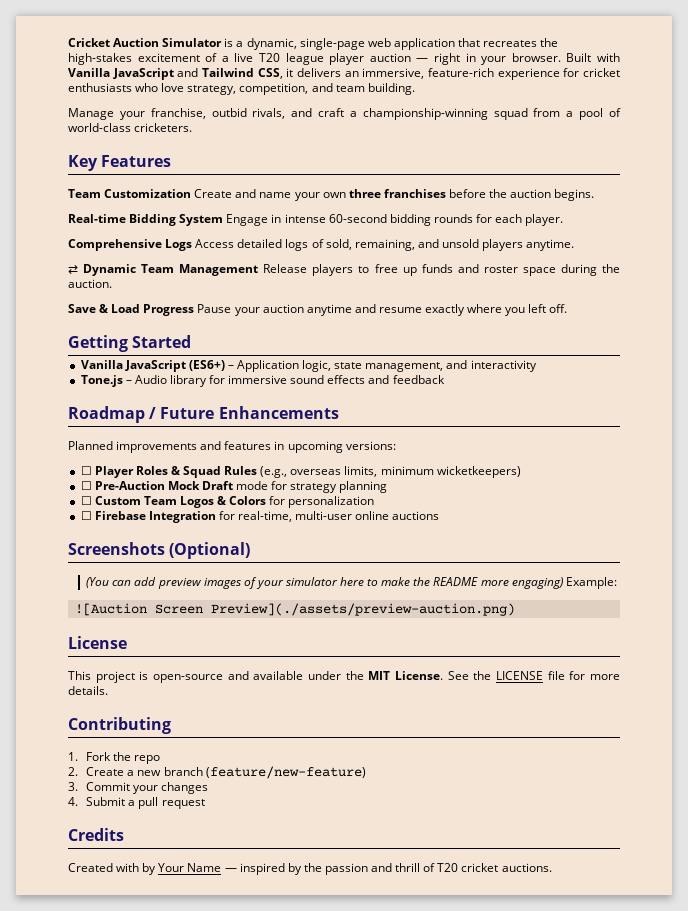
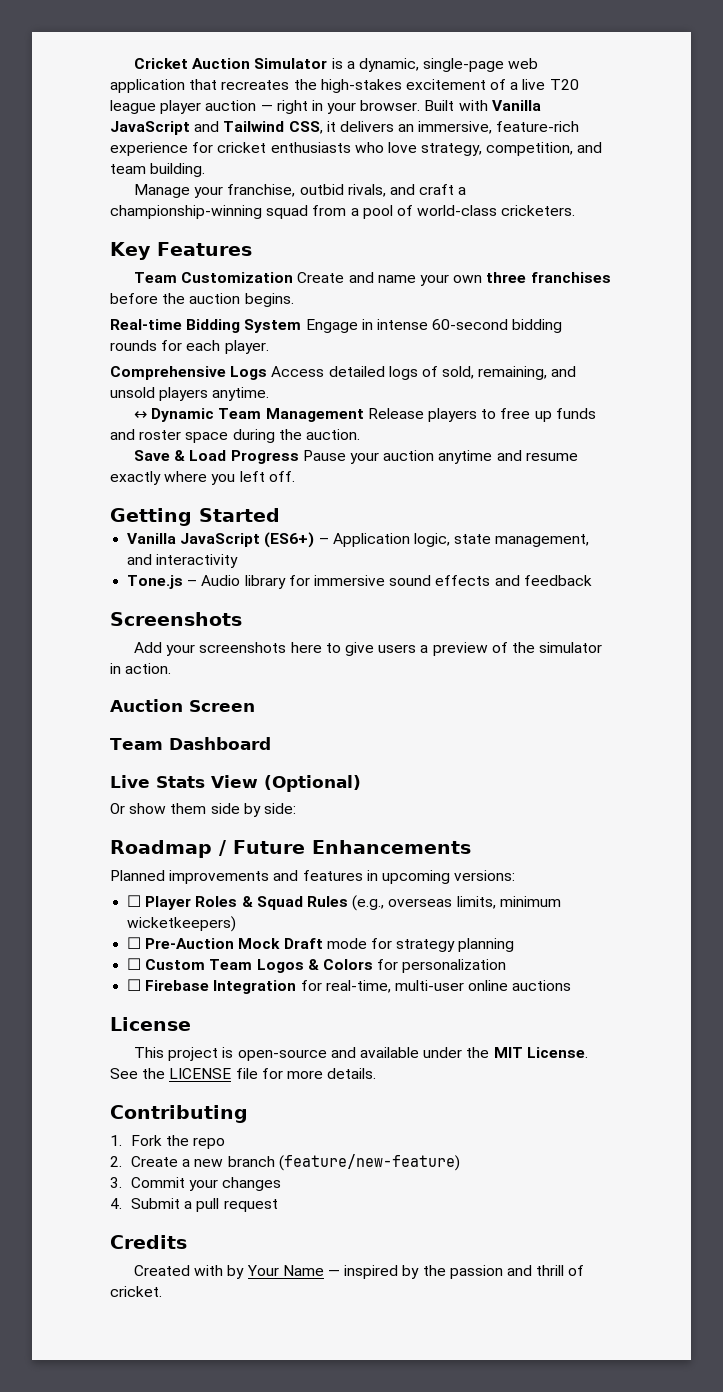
- ⇄ Dynamic Team Management Release players to free up funds and roster space during the auction.
+ ↔ Dynamic Team Management Release players to free up funds and roster space during the auction.
+ Screenshots
+ Add your screenshots here to give users a preview of the simulator in action.
+ Auction Screen
+ Team Dashboard
+ Live Stats View (Optional)
+ Or show them side by side:
- Screenshots (Optional)
- (You can add preview images of your simulator here to make the README more engaging) Example:
- ![Auction Screen Preview](./assets/preview-auction.png)
- Created with by Your Name — inspired by the passion and thrill of T20 cricket auctions.
+ Created with by Your Name — inspired by the passion and thrill of cricket.

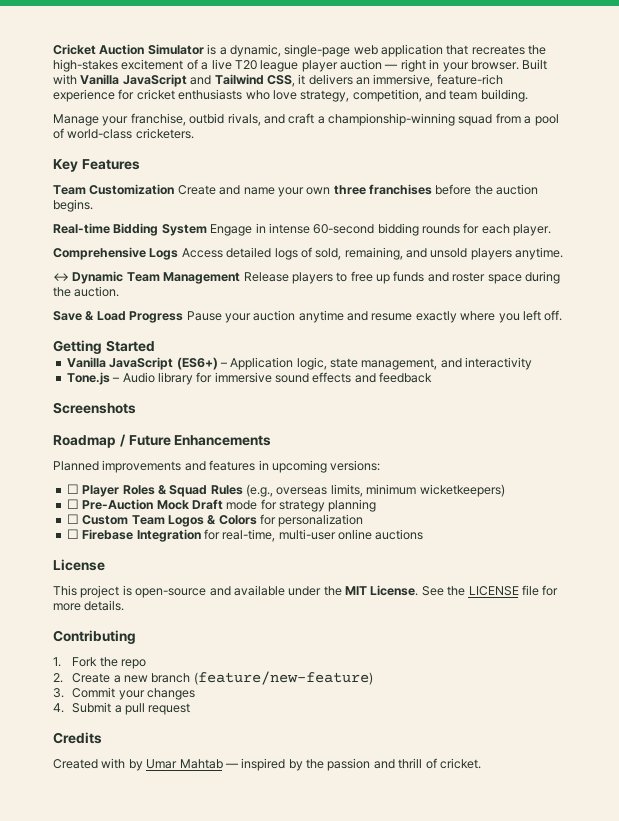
- Add your screenshots here to give users a preview of the simulator in action.
- Auction Screen
- Team Dashboard
- Live Stats View (Optional)
- Or show them side by side:
- Created with by Your Name — inspired by the passion and thrill of cricket.
+ Created with by Umar Mahtab — inspired by the passion and thrill of cricket.

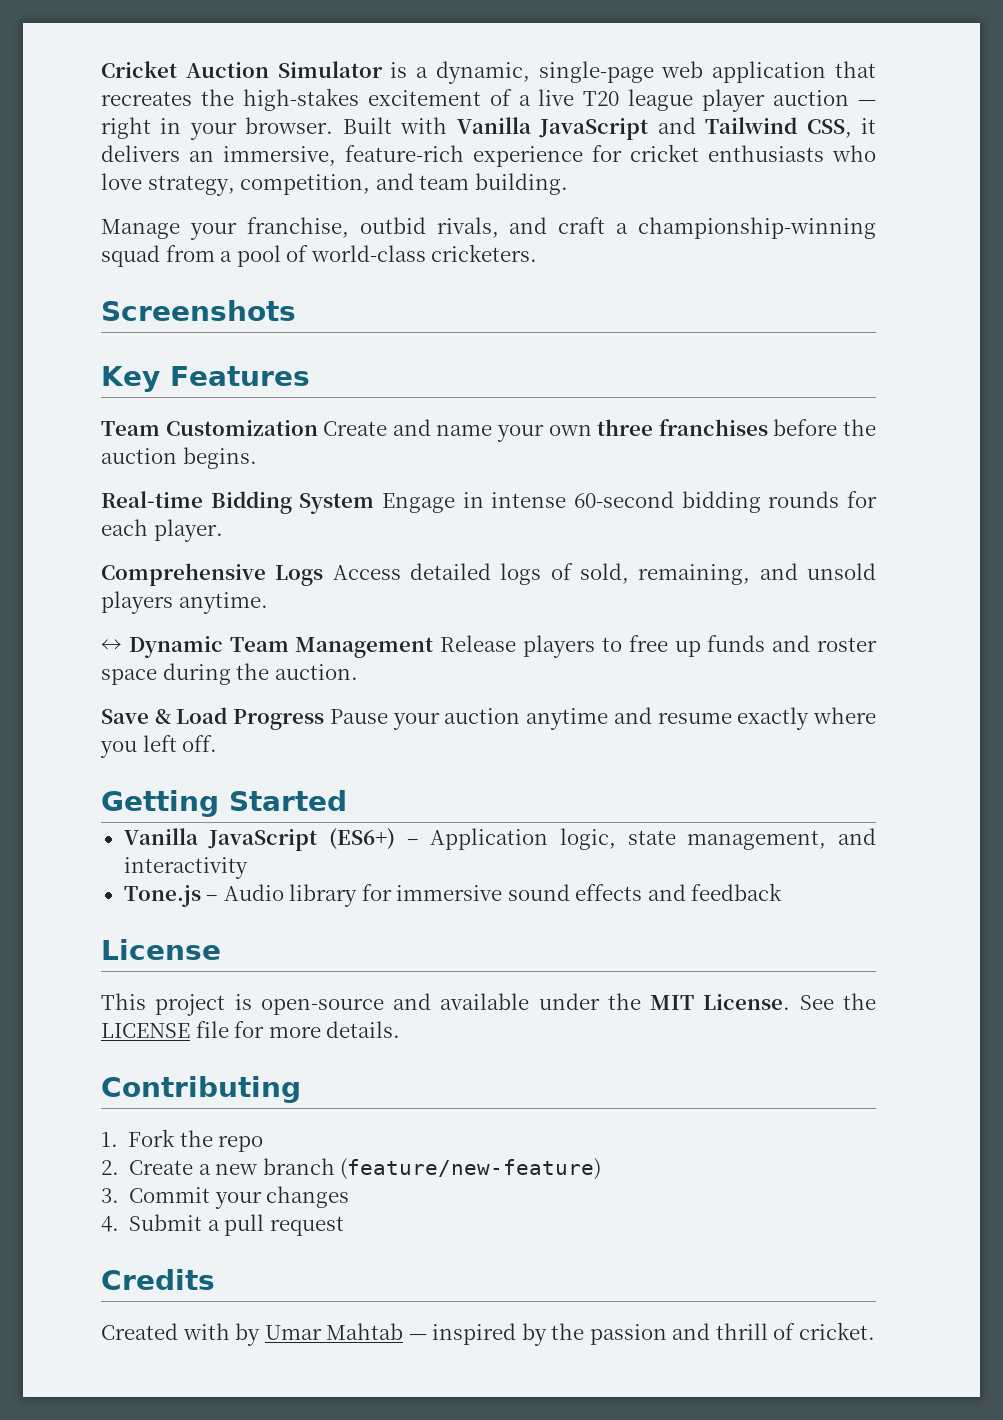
+ Screenshots
- Screenshots
- Roadmap / Future Enhancements
- Planned improvements and features in upcoming versions:
- ☐ Player Roles & Squad Rules (e.g., overseas limits, minimum wicketkeepers)
- ☐ Pre-Auction Mock Draft mode for strategy planning
- ☐ Custom Team Logos & Colors for personalization
- ☐ Firebase Integration for real-time, multi-user online auctions

